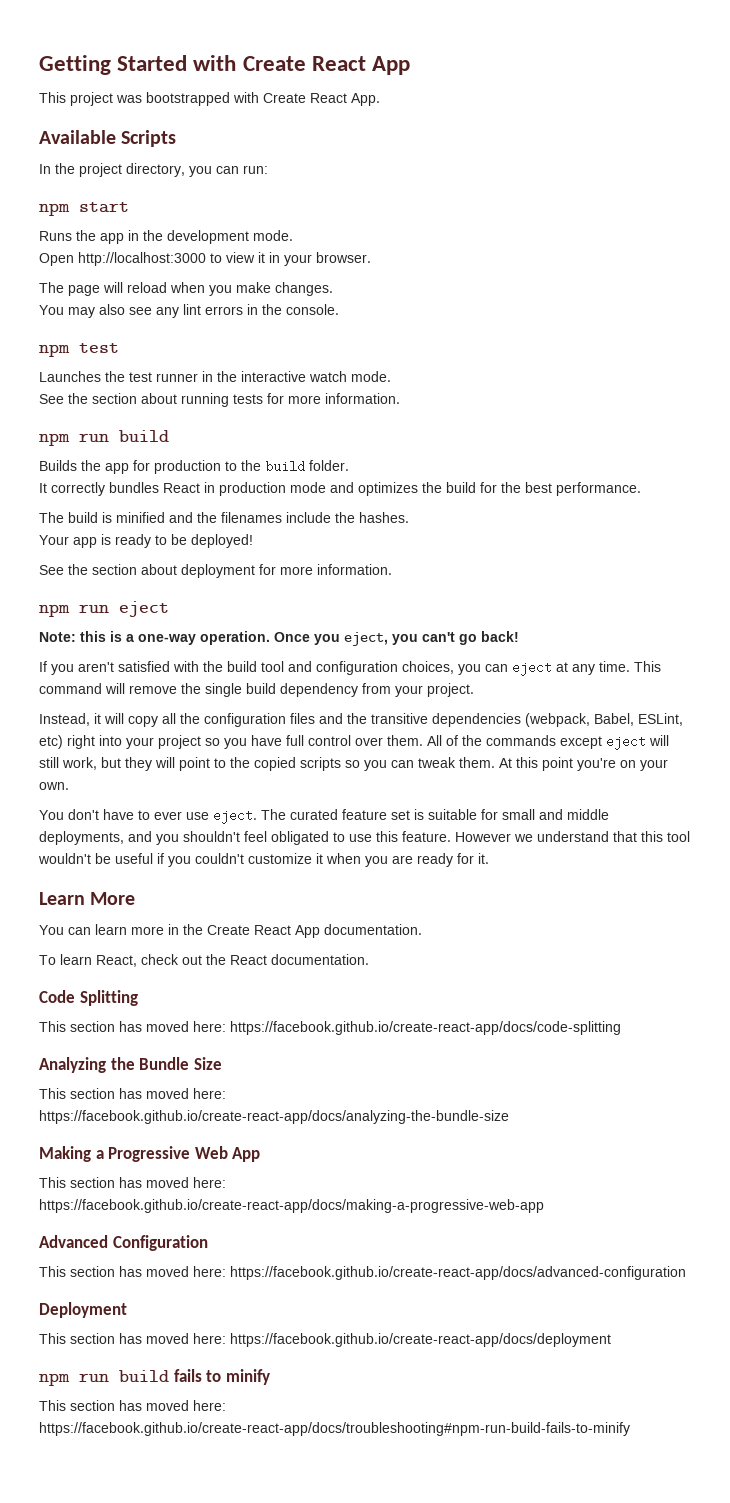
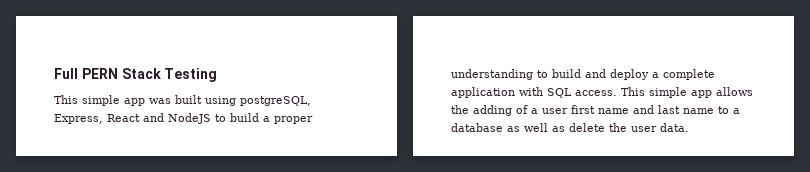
- Getting Started with Create React App
- This project was bootstrapped with Create React App.
- Available Scripts
- In the project directory, you can run:
- npm start
- Runs the app in the development mode.
- Open http://localhost:3000 to view it in your browser.
- The page will reload when you make changes.
- You may also see any lint errors in the console.
- npm test
- Launches the test runner in the interactive watch mode.
- See the section about running tests for more information.
- npm run build
- Builds the app for production to the build folder.
- It correctly bundles React in production mode and optimizes the build for the best performance.
- The build is minified and the filenames include the hashes.
- Your app is ready to be deployed!
- See the section about deployment for more information.
- npm run eject
- Note: this is a one-way operation. Once you eject, you can't go back!
- If you aren't satisfied with the build tool and configuration choices, you can eject at any time. This command will remove the single build dependency from your project.
- Instead, it will copy all the configuration files and the transitive dependencies (webpack, Babel, ESLint, etc) right into your project so you have full control over them. All of the commands except eject will still work, but they will point to the copied scripts so you can tweak them. At this point you're on your own.
- You don't have to ever use eject. The curated feature set is suitable for small and middle deployments, and you shouldn't feel obligated to use this feature. However we understand that this tool wouldn't be useful if you couldn't customize it when you are ready for it.
- Learn More
- You can learn more in the Create React App documentation.
- To learn React, check out the React documentation.
- Code Splitting
- This section has moved here: https://facebook.github.io/create-react-app/docs/code-splitting
- Analyzing the Bundle Size
- This section has moved here: https://facebook.github.io/create-react-app/docs/analyzing-the-bundle-size
- Making a Progressive Web App
- This section has moved here: https://facebook.github.io/create-react-app/docs/making-a-progressive-web-app
- Advanced Configuration
- This section has moved here: https://facebook.github.io/create-react-app/docs/advanced-configuration
- Deployment
- This section has moved here: https://facebook.github.io/create-react-app/docs/deployment
- npm run build fails to minify
- This section has moved here: https://facebook.github.io/create-react-app/docs/troubleshooting#npm-run-build-fails-to-minify
+ Full PERN Stack Testing
+ This simple app was built using postgreSQL, Express, React and NodeJS to build a proper understanding to build and deploy a complete application with SQL access. This simple app allows the adding of a user first name and last name to a database as well as delete the user data.

